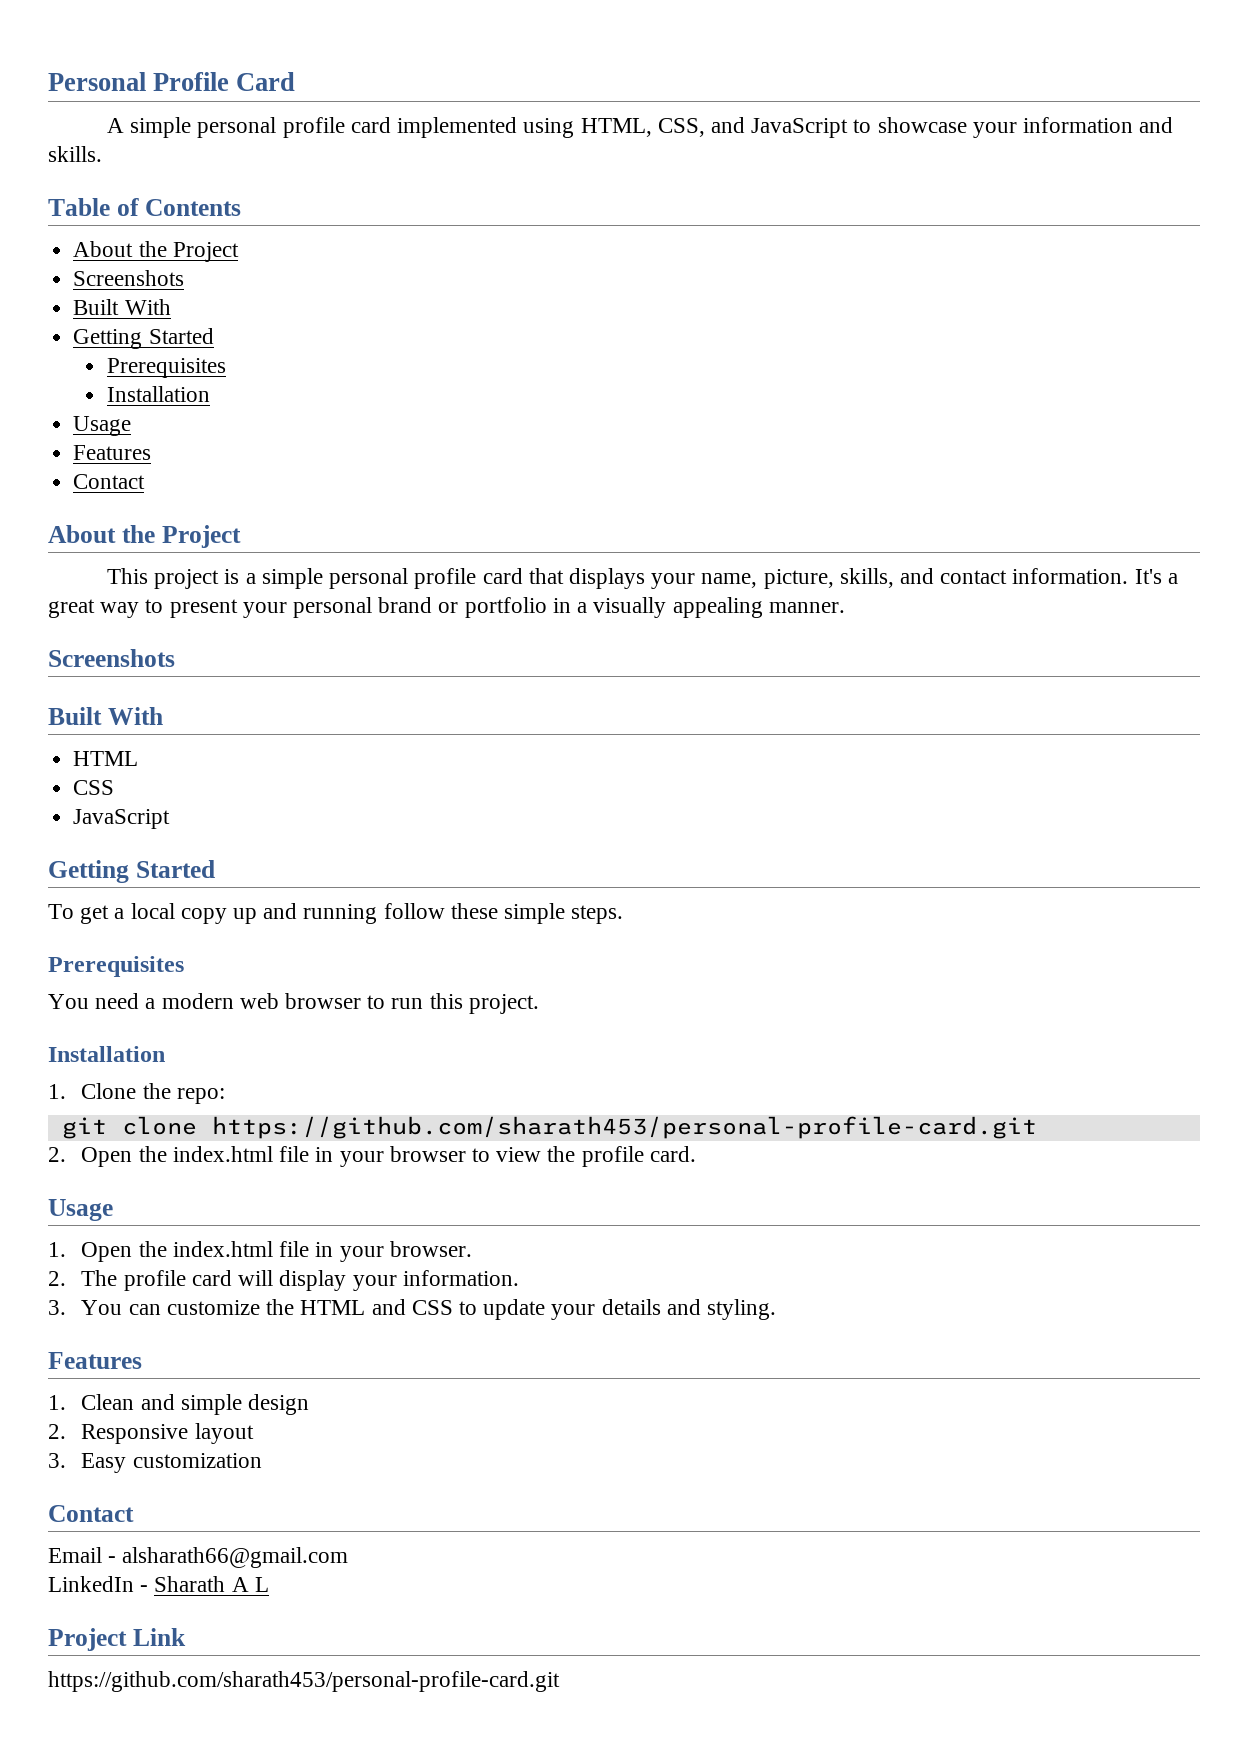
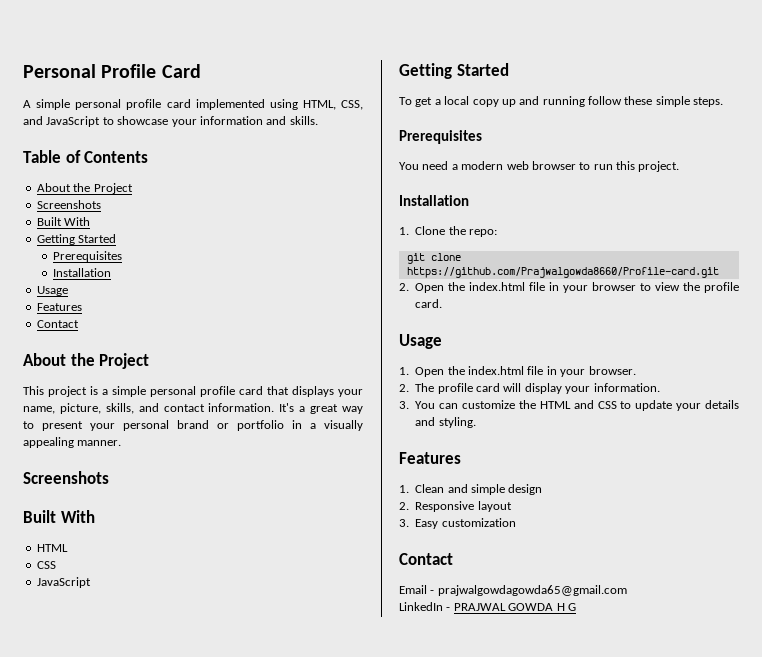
- git clone https://github.com/sharath453/personal-profile-card.git
+ git clone https://github.com/Prajwalgowda8660/Profile-card.git
- Email - alsharath66@gmail.com
+ Email - prajwalgowdagowda65@gmail.com
- LinkedIn - Sharath A L
- Project Link
- https://github.com/sharath453/personal-profile-card.git
+ LinkedIn - PRAJWAL GOWDA H G

